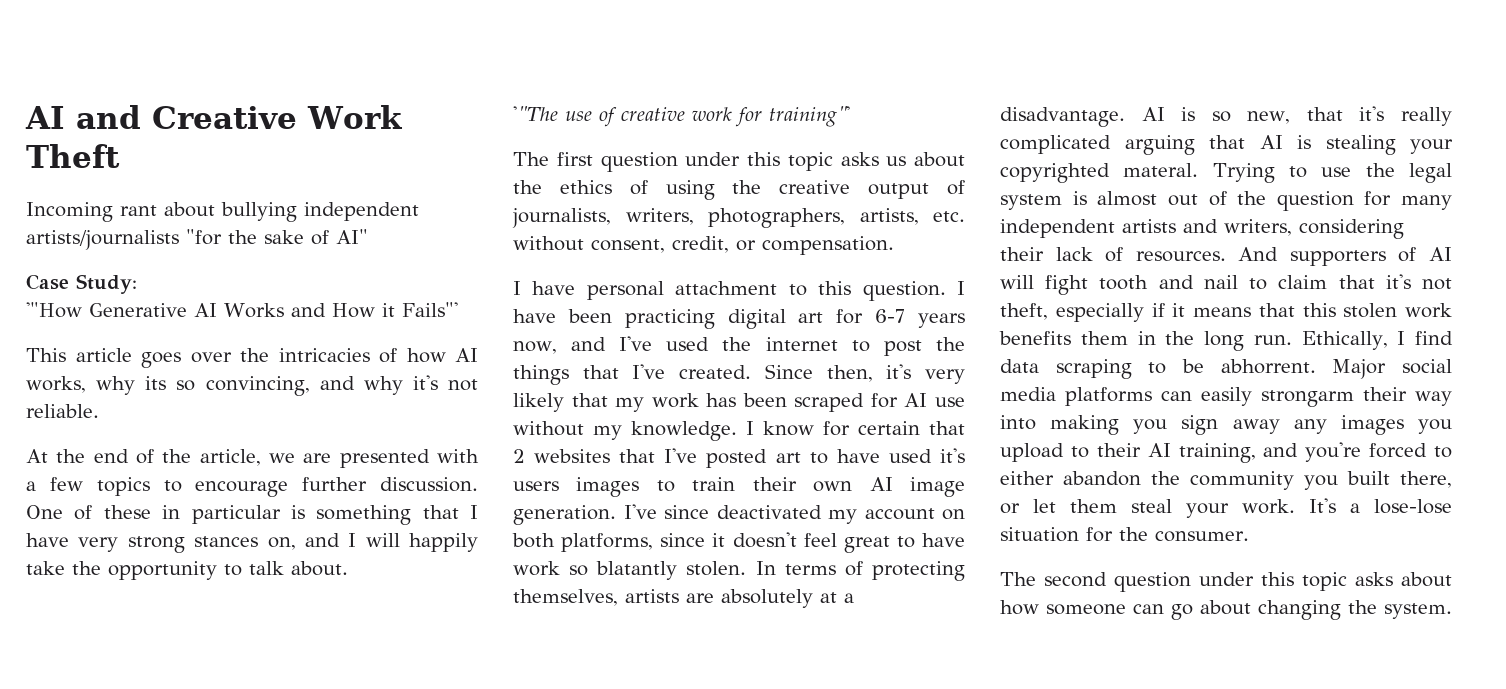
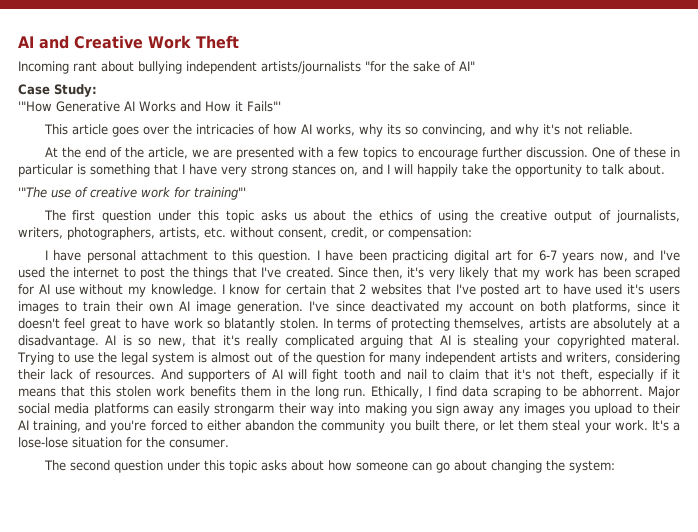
- The first question under this topic asks us about the ethics of using the creative output of journalists, writers, photographers, artists, etc. without consent, credit, or compensation.
+ The first question under this topic asks us about the ethics of using the creative output of journalists, writers, photographers, artists, etc. without consent, credit, or compensation:
- The second question under this topic asks about how someone can go about changing the system.
+ The second question under this topic asks about how someone can go about changing the system:

